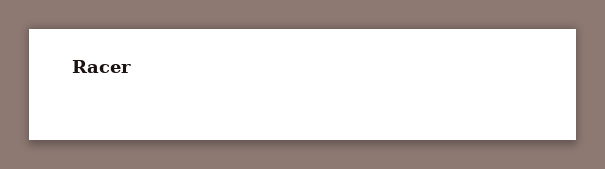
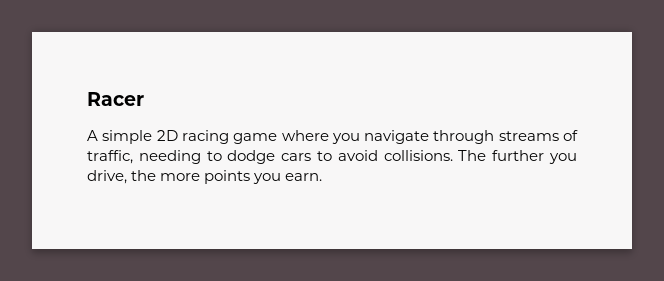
+ A simple 2D racing game where you navigate through streams of traffic, needing to dodge cars to avoid collisions. The further you drive, the more points you earn.

